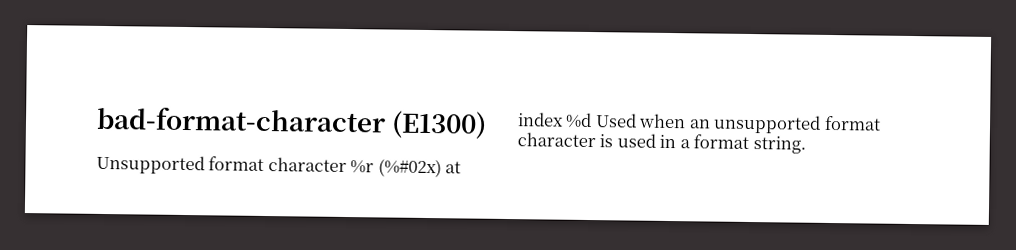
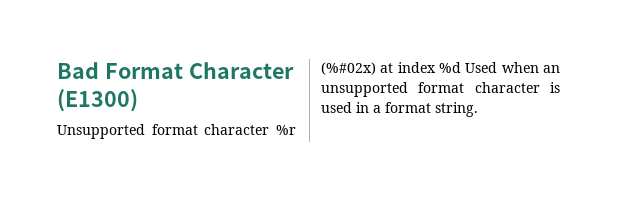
- bad-format-character (E1300)
+ Bad Format Character (E1300)

